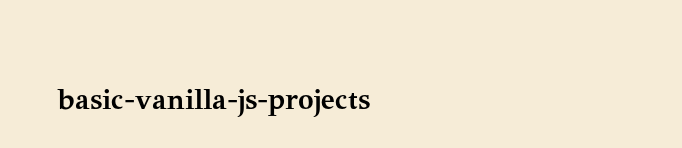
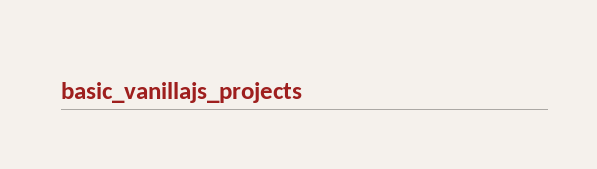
- basic-vanilla-js-projects
+ basic_vanillajs_projects

